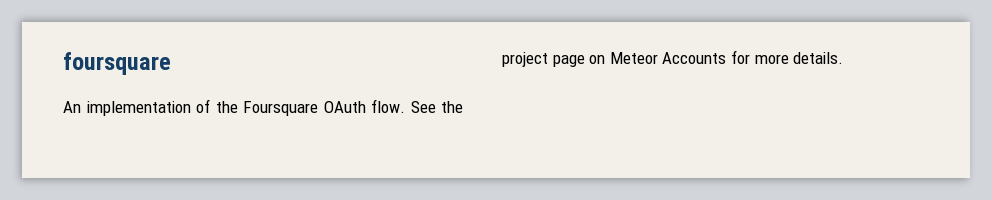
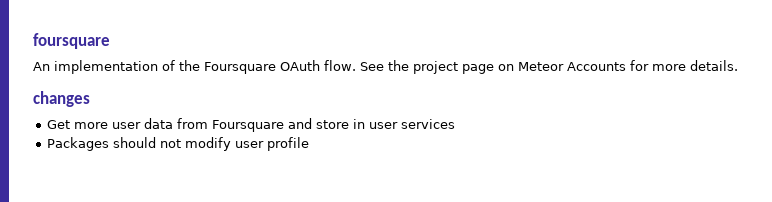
+ changes
+ Get more user data from Foursquare and store in user services
+ Packages should not modify user profile

